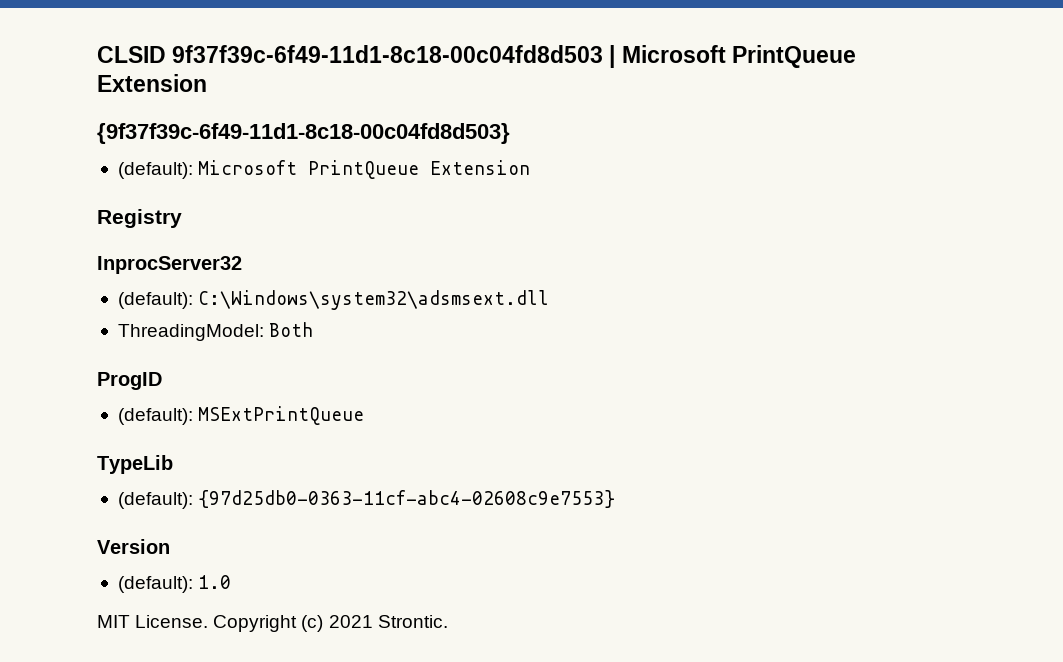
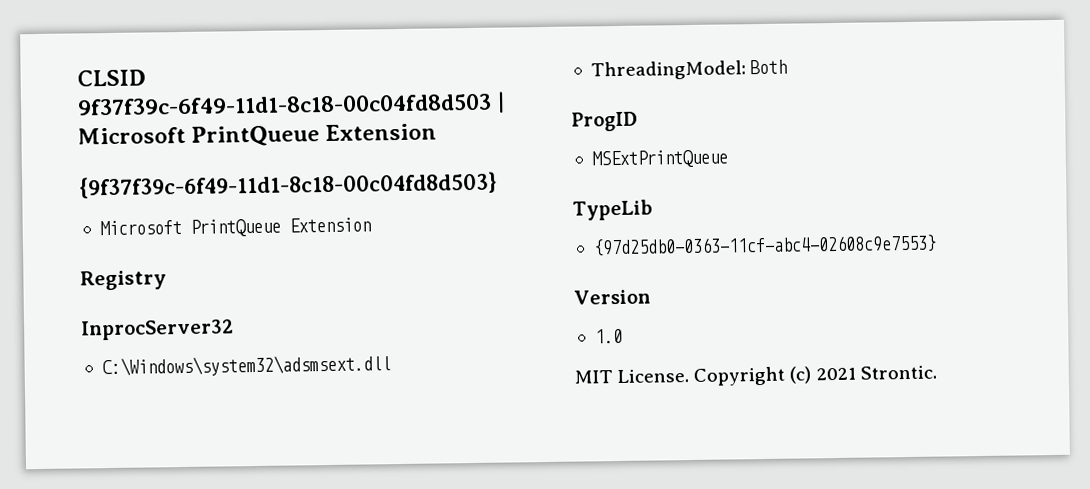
  {9f37f39c-6f49-11d1-8c18-00c04fd8d503}
- (default): Microsoft PrintQueue Extension
+ Microsoft PrintQueue Extension
- (default): C:\Windows\system32\adsmsext.dll
+ C:\Windows\system32\adsmsext.dll
- (default): MSExtPrintQueue
+ MSExtPrintQueue
- (default): {97d25db0-0363-11cf-abc4-02608c9e7553}
+ {97d25db0-0363-11cf-abc4-02608c9e7553}
- (default): 1.0
+ 1.0

